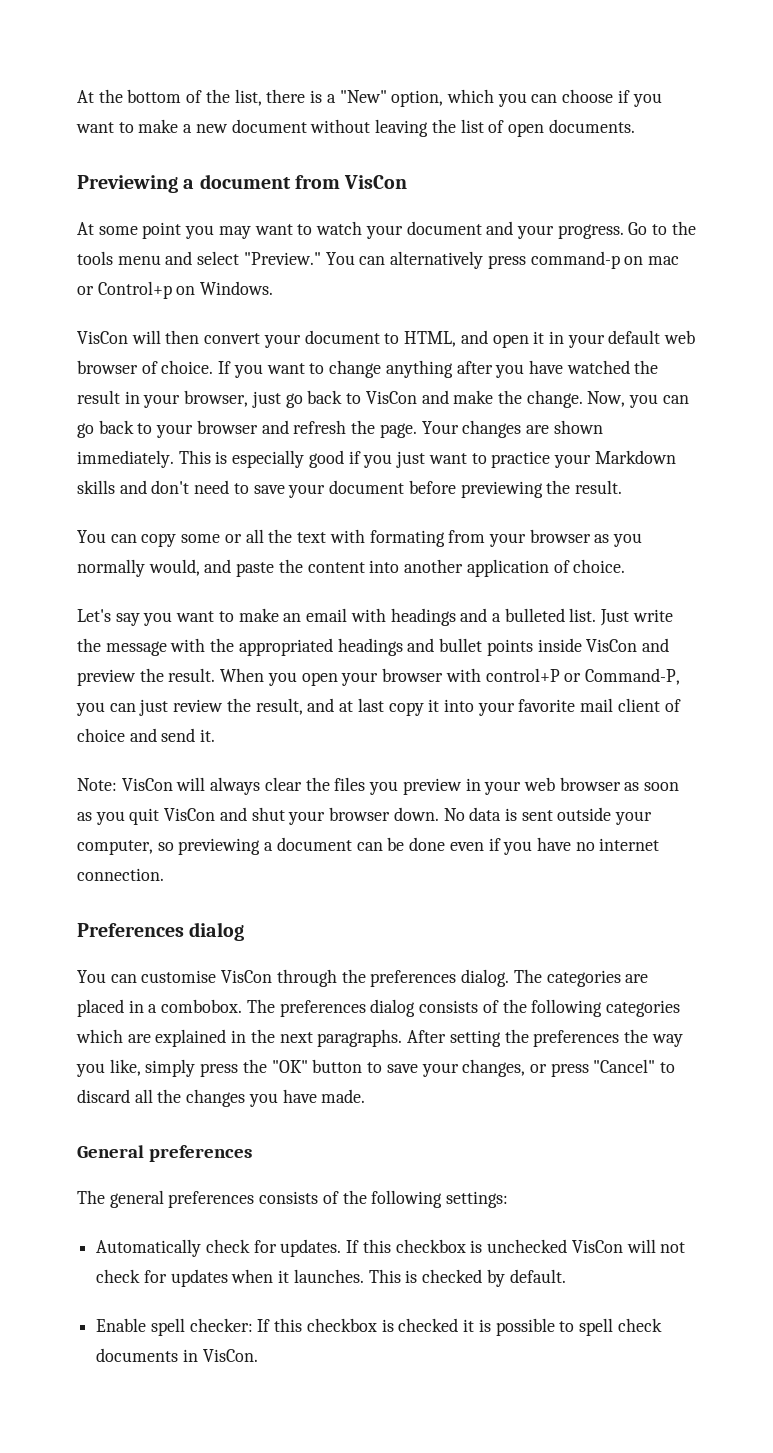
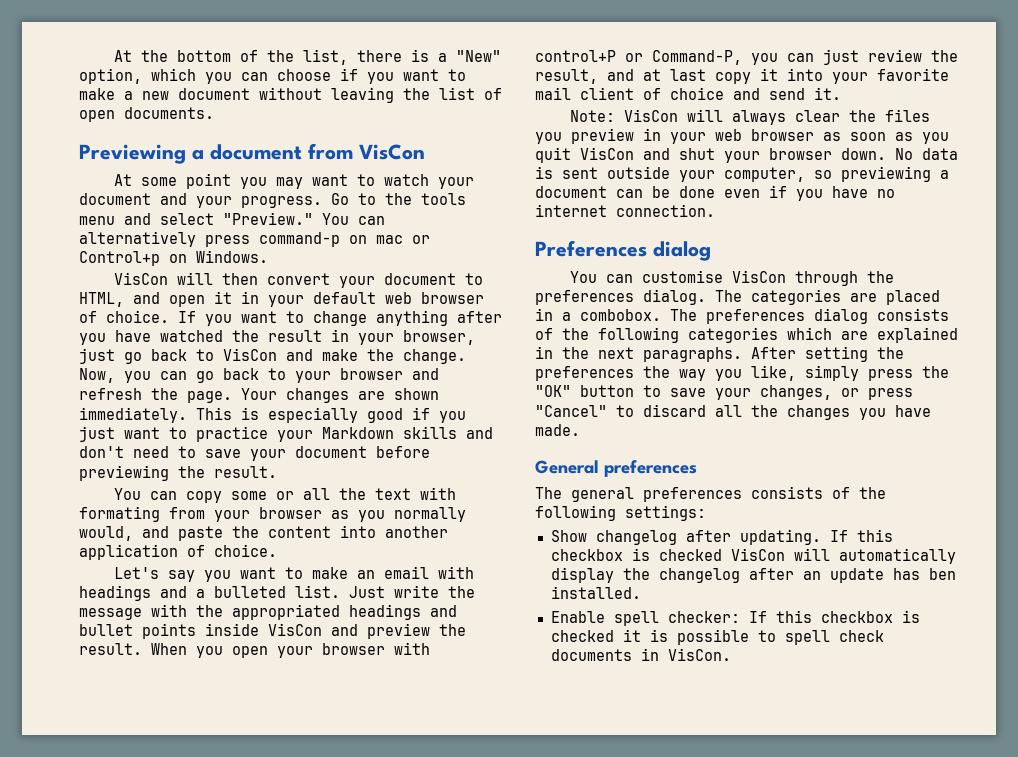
- Automatically check for updates. If this checkbox is unchecked VisCon will not check for updates when it launches. This is checked by default.
+ Show changelog after updating. If this checkbox is checked VisCon will automatically display the changelog after an update has ben installed.

